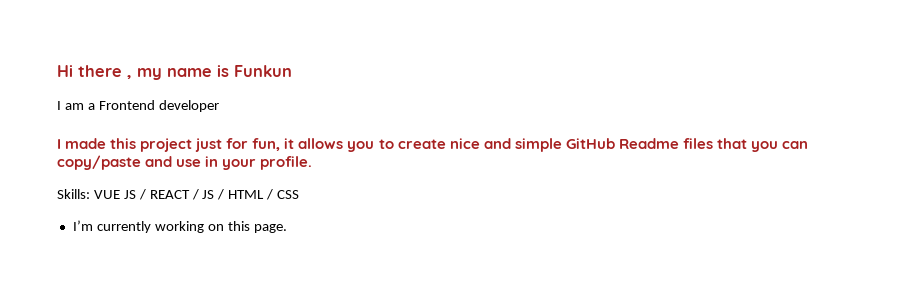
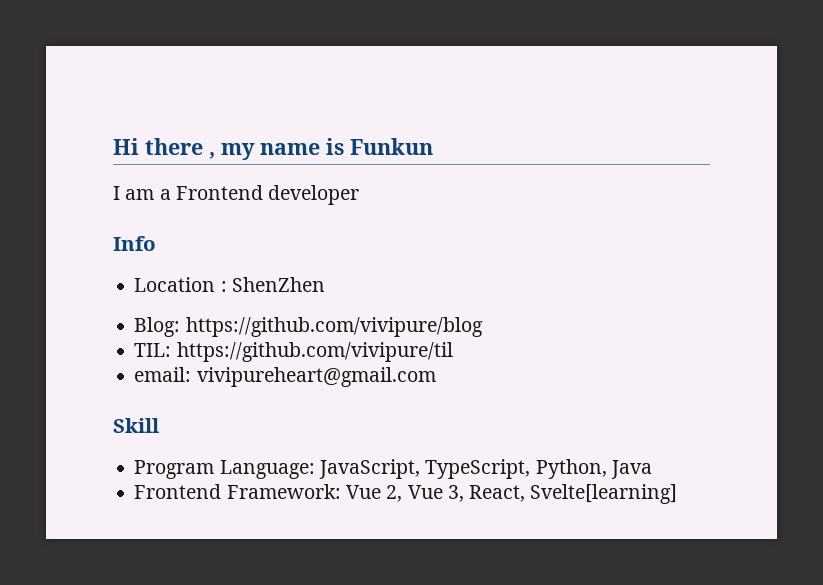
- I made this project just for fun, it allows you to create nice and simple GitHub Readme files that you can copy/paste and use in your profile.
- Skills: VUE JS / REACT / JS / HTML / CSS
- I’m currently working on this page.
+ Info
+ Location : ShenZhen
+ Blog: https://github.com/vivipure/blog
+ TIL: https://github.com/vivipure/til
+ email: vivipureheart@gmail.com
+ Skill
+ Program Language: JavaScript, TypeScript, Python, Java
+ Frontend Framework: Vue 2, Vue 3, React, Svelte[learning]

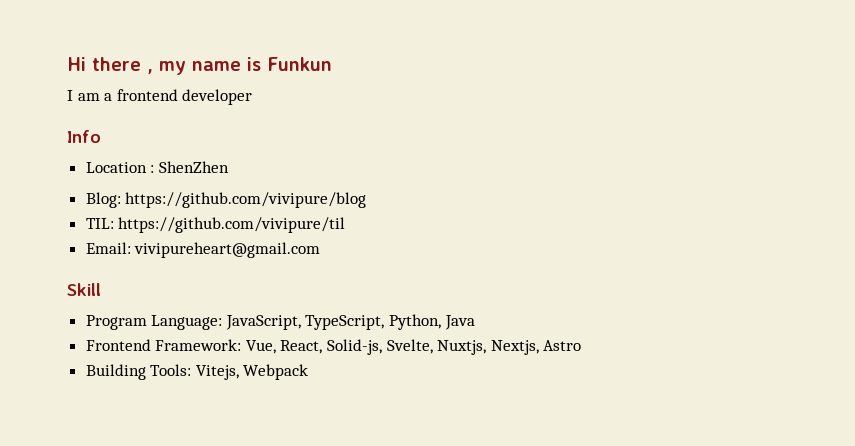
- I am a Frontend developer
+ I am a frontend developer
- email: vivipureheart@gmail.com
+ Email: vivipureheart@gmail.com
- Frontend Framework: Vue 2, Vue 3, React, Svelte[learning]
+ Frontend Framework: Vue, React, Solid-js, Svelte, Nuxtjs, Nextjs, Astro
+ Building Tools: Vitejs, Webpack

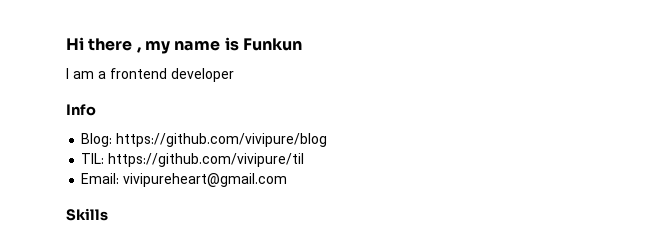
- Location : ShenZhen
- Skill
- Program Language: JavaScript, TypeScript, Python, Java
- Frontend Framework: Vue, React, Solid-js, Svelte, Nuxtjs, Nextjs, Astro
- Building Tools: Vitejs, Webpack
+ Skills

